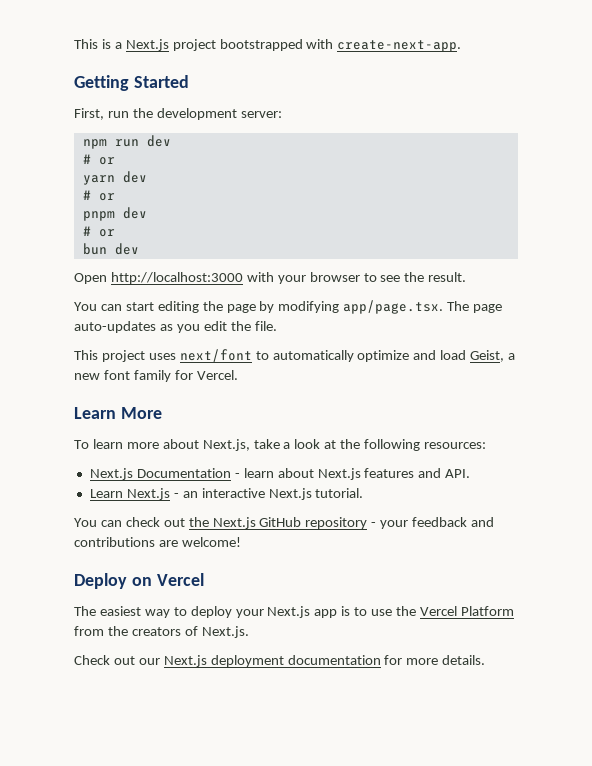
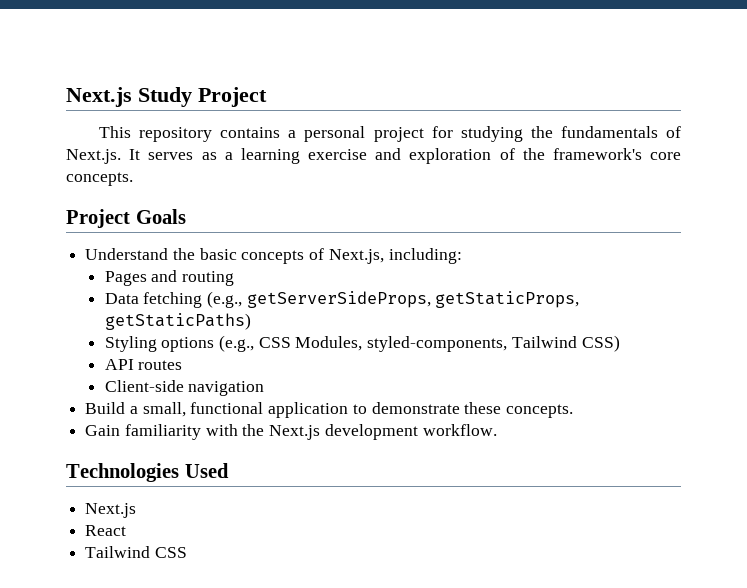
- This is a Next.js project bootstrapped with create-next-app.
- Getting Started
- First, run the development server:
- npm run dev
- # or
- yarn dev
- # or
- pnpm dev
- # or
- bun dev
- Open http://localhost:3000 with your browser to see the result.
- You can start editing the page by modifying app/page.tsx. The page auto-updates as you edit the file.
- This project uses next/font to automatically optimize and load Geist, a new font family for Vercel.
- Learn More
- To learn more about Next.js, take a look at the following resources:
- Next.js Documentation - learn about Next.js features and API.
- Learn Next.js - an interactive Next.js tutorial.
- You can check out the Next.js GitHub repository - your feedback and contributions are welcome!
- Deploy on Vercel
- The easiest way to deploy your Next.js app is to use the Vercel Platform from the creators of Next.js.
- Check out our Next.js deployment documentation for more details.
+ Next.js Study Project
+ This repository contains a personal project for studying the fundamentals of Next.js. It serves as a learning exercise and exploration of the framework's core concepts.
+ Project Goals
+ Understand the basic concepts of Next.js, including:
+ Pages and routing
+ Data fetching (e.g., getServerSideProps, getStaticProps, getStaticPaths)
+ Styling options (e.g., CSS Modules, styled-components, Tailwind CSS)
+ API routes
+ Client-side navigation
+ Build a small, functional application to demonstrate these concepts.
+ Gain familiarity with the Next.js development workflow.
+ Technologies Used
+ Next.js
+ React
+ Tailwind CSS

